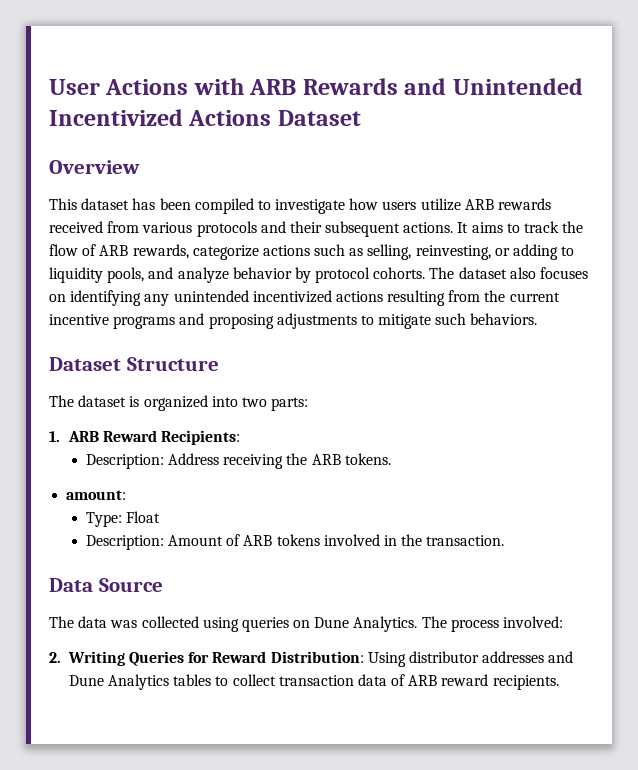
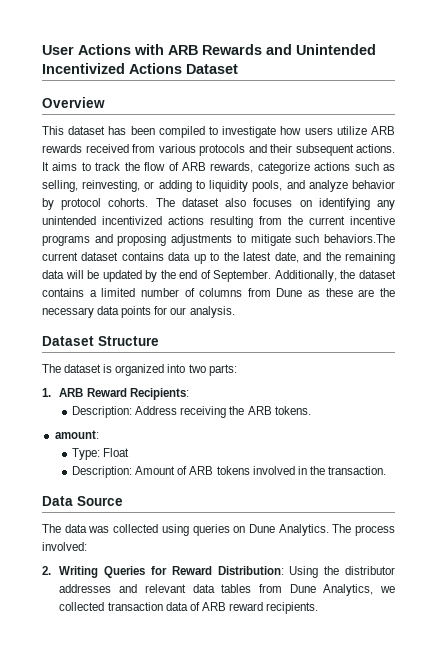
- The dataset also focuses on identifying any unintended incentivized actions resulting from the current incentive programs and proposing adjustments to mitigate such behaviors.
+ The dataset also focuses on identifying any unintended incentivized actions resulting from the current incentive programs and proposing adjustments to mitigate such behaviors.The current dataset contains data up to the latest date, and the remaining data will be updated by the end of September. Additionally, the dataset contains a limited number of columns from Dune as these are the necessary data points for our analysis.
- 2. Writing Queries for Reward Distribution: Using distributor addresses and Dune Analytics tables to collect transaction data of ARB reward recipients.
+ 2. Writing Queries for Reward Distribution: Using the distributor addresses and relevant data tables from Dune Analytics, we collected transaction data of ARB reward recipients.

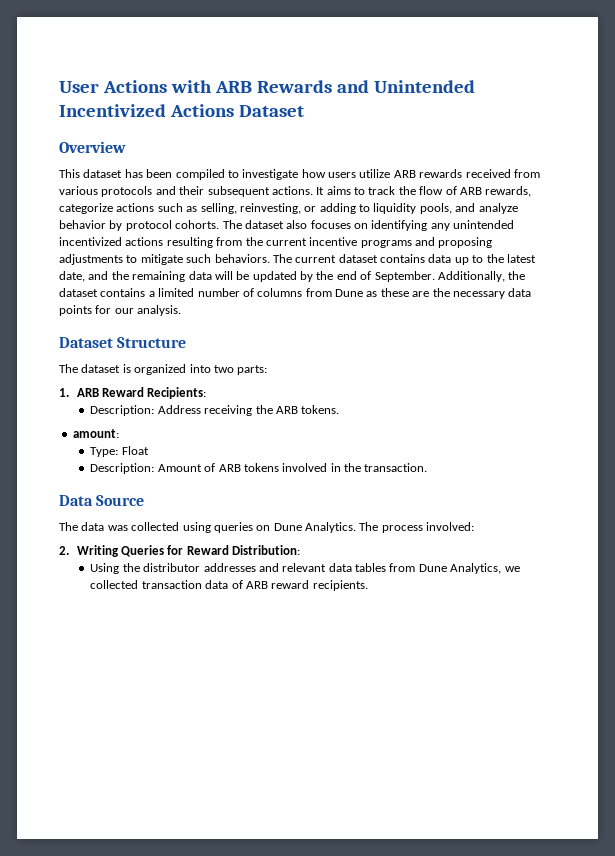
- The dataset also focuses on identifying any unintended incentivized actions resulting from the current incentive programs and proposing adjustments to mitigate such behaviors.The current dataset contains data up to the latest date, and the remaining data will be updated by the end of September.
+ The dataset also focuses on identifying any unintended incentivized actions resulting from the current incentive programs and proposing adjustments to mitigate such behaviors. The current dataset contains data up to the latest date, and the remaining data will be updated by the end of September.
- 2. Writing Queries for Reward Distribution: Using the distributor addresses and relevant data tables from Dune Analytics, we collected transaction data of ARB reward recipients.
+ 2. Writing Queries for Reward Distribution:
+ Using the distributor addresses and relevant data tables from Dune Analytics, we collected transaction data of ARB reward recipients.

